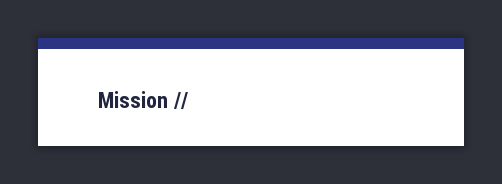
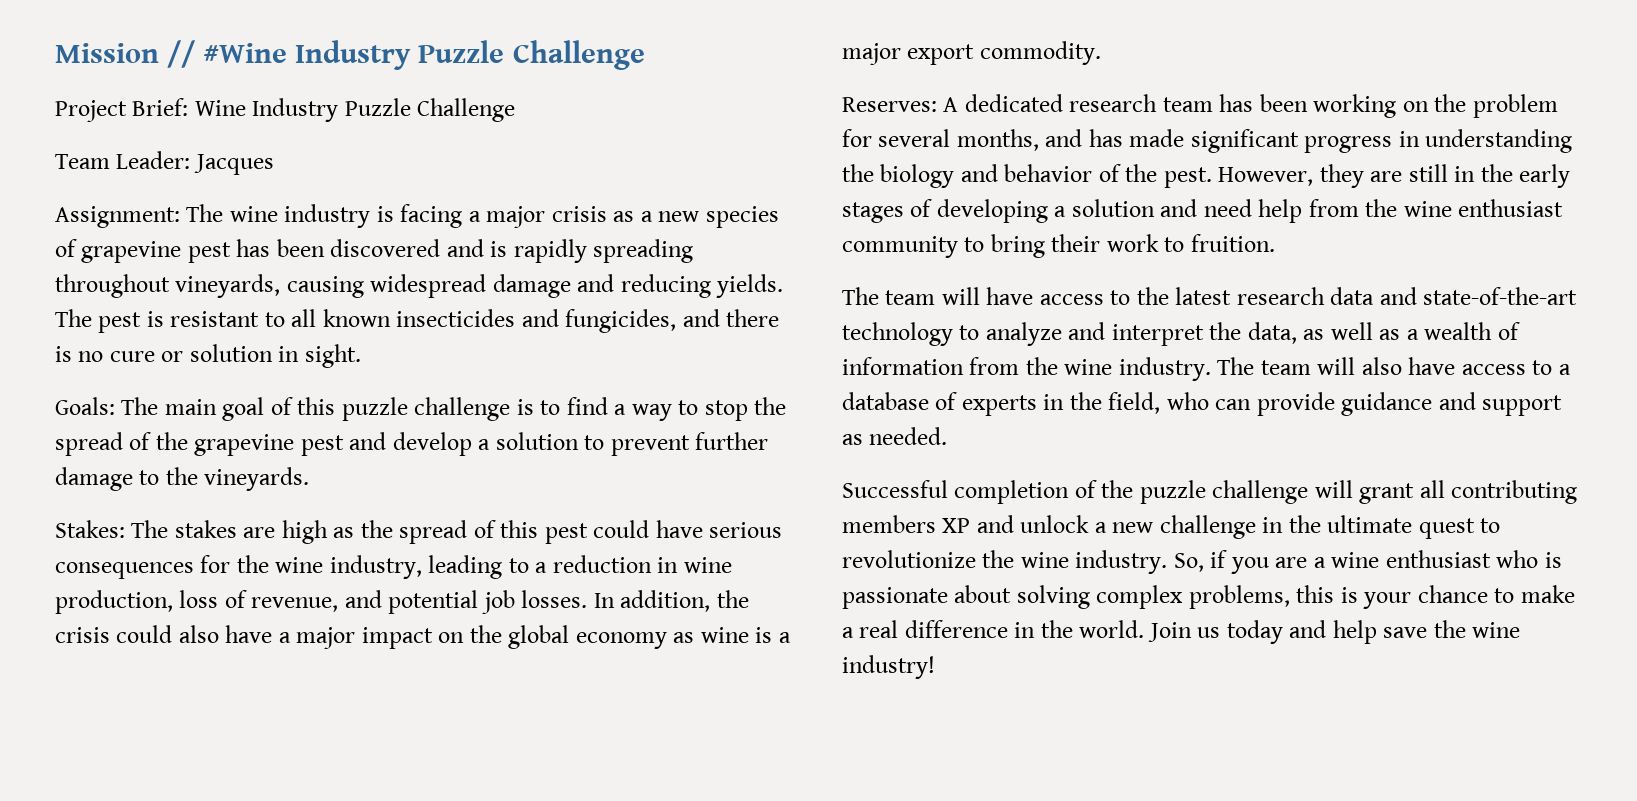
- Mission //
+ Mission // #Wine Industry Puzzle Challenge
+ Project Brief: Wine Industry Puzzle Challenge
+ Team Leader: Jacques
+ Assignment: The wine industry is facing a major crisis as a new species of grapevine pest has been discovered and is rapidly spreading throughout vineyards, causing widespread damage and reducing yields. The pest is resistant to all known insecticides and fungicides, and there is no cure or solution in sight.
+ Goals: The main goal of this puzzle challenge is to find a way to stop the spread of the grapevine pest and develop a solution to prevent further damage to the vineyards.
+ Stakes: The stakes are high as the spread of this pest could have serious consequences for the wine industry, leading to a reduction in wine production, loss of revenue, and potential job losses. In addition, the crisis could also have a major impact on the global economy as wine is a major export commodity.
+ Reserves: A dedicated research team has been working on the problem for several months, and has made significant progress in understanding the biology and behavior of the pest. However, they are still in the early stages of developing a solution and need help from the wine enthusiast community to bring their work to fruition.
+ The team will have access to the latest research data and state-of-the-art technology to analyze and interpret the data, as well as a wealth of information from the wine industry. The team will also have access to a database of experts in the field, who can provide guidance and support as needed.
+ Successful completion of the puzzle challenge will grant all contributing members XP and unlock a new challenge in the ultimate quest to revolutionize the wine industry. So, if you are a wine enthusiast who is passionate about solving complex problems, this is your chance to make a real difference in the world. Join us today and help save the wine industry!

